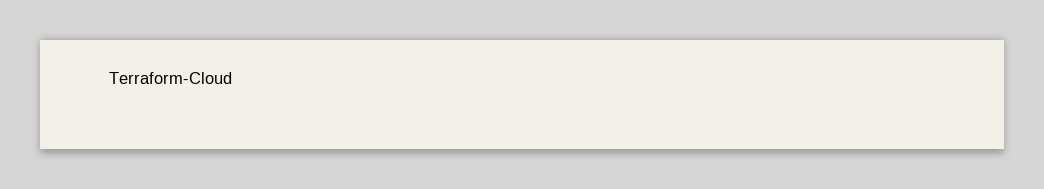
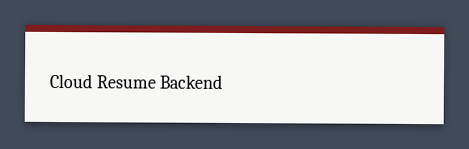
- Terraform-Cloud
+ Cloud Resume Backend

